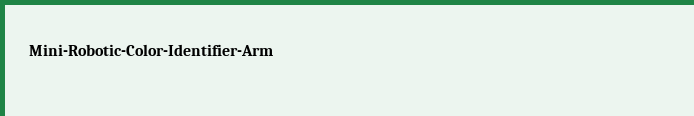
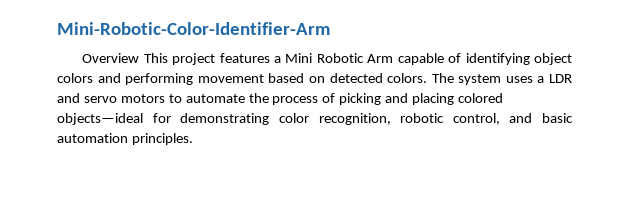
+ Overview This project features a Mini Robotic Arm capable of identifying object colors and performing movement based on detected colors. The system uses a LDR and servo motors to automate the process of picking and placing colored objects—ideal for demonstrating color recognition, robotic control, and basic automation principles.

